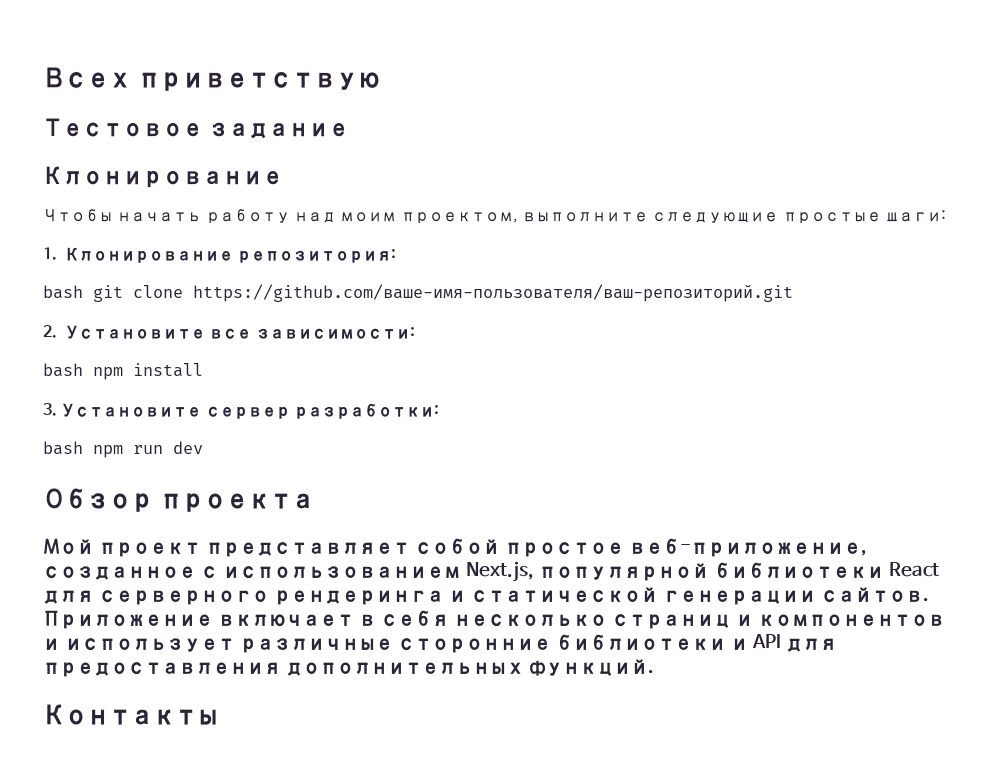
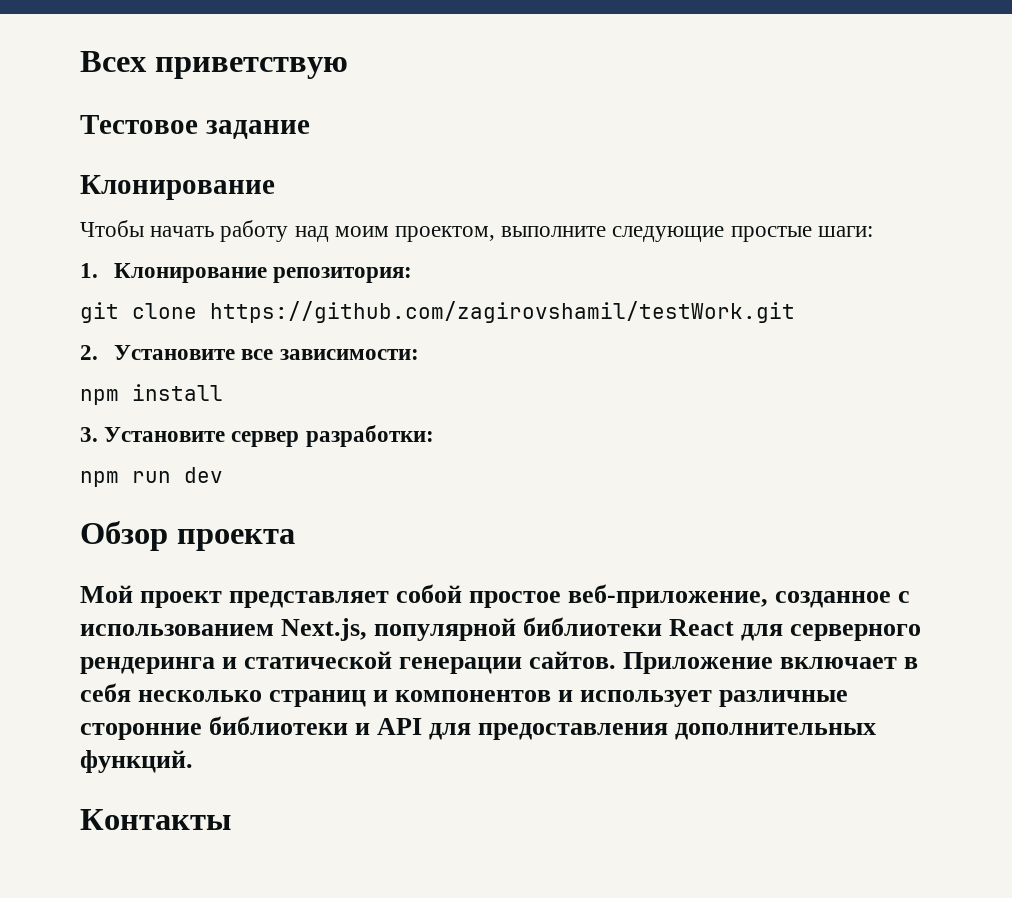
- bash git clone https://github.com/ваше-имя-пользователя/ваш-репозиторий.git
+ git clone https://github.com/zagirovshamil/testWork.git
- bash npm install
+ npm install
- bash npm run dev
+ npm run dev

